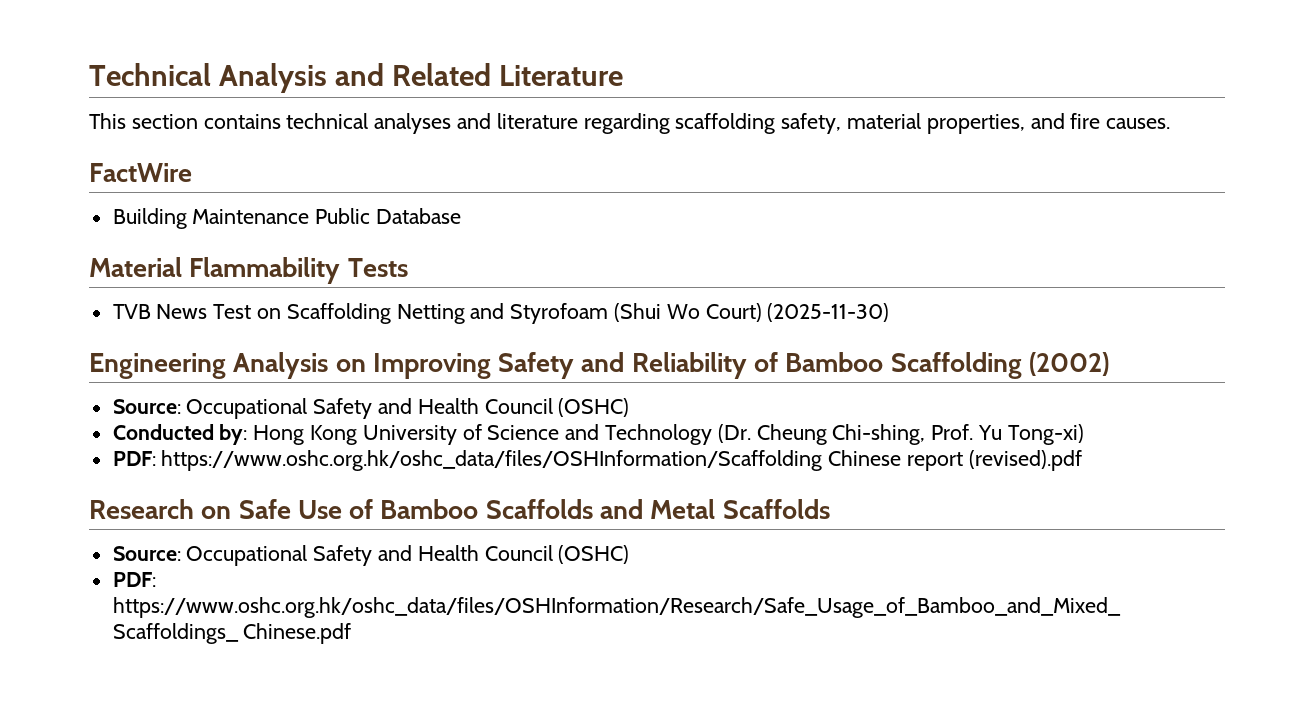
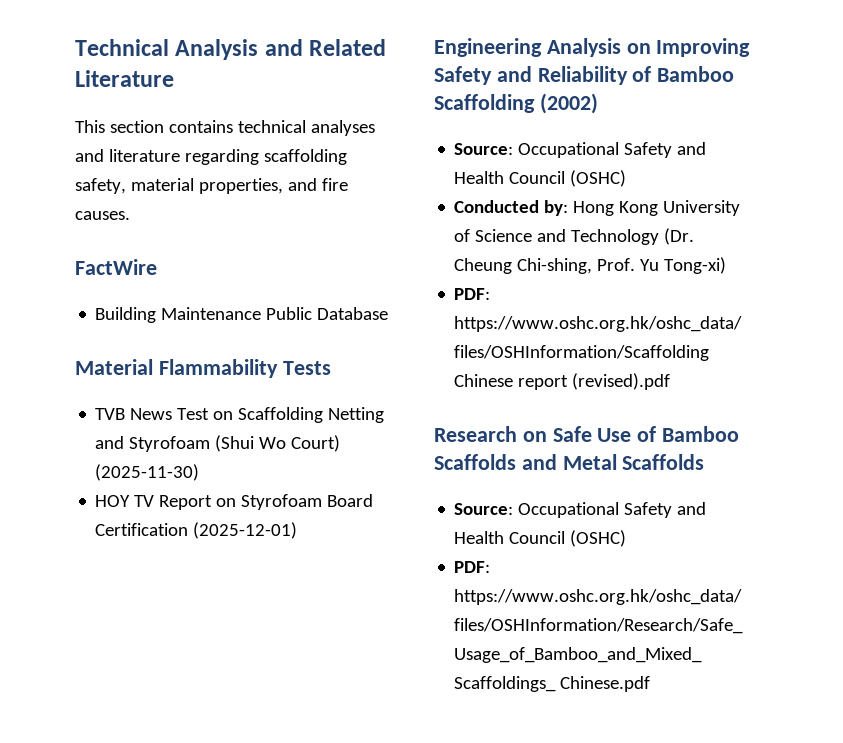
+ HOY TV Report on Styrofoam Board Certification (2025-12-01)

